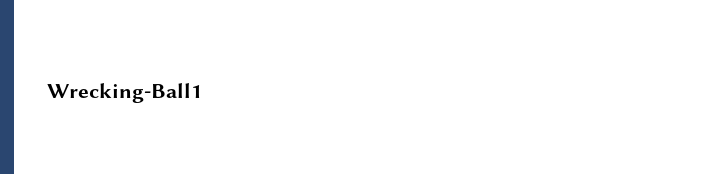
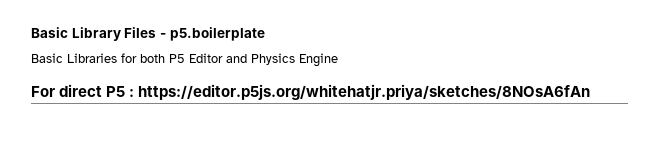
- Wrecking-Ball1
+ Basic Library Files - p5.boilerplate
+ Basic Libraries for both P5 Editor and Physics Engine
+ For direct P5 : https://editor.p5js.org/whitehatjr.priya/sketches/8NOsA6fAn

